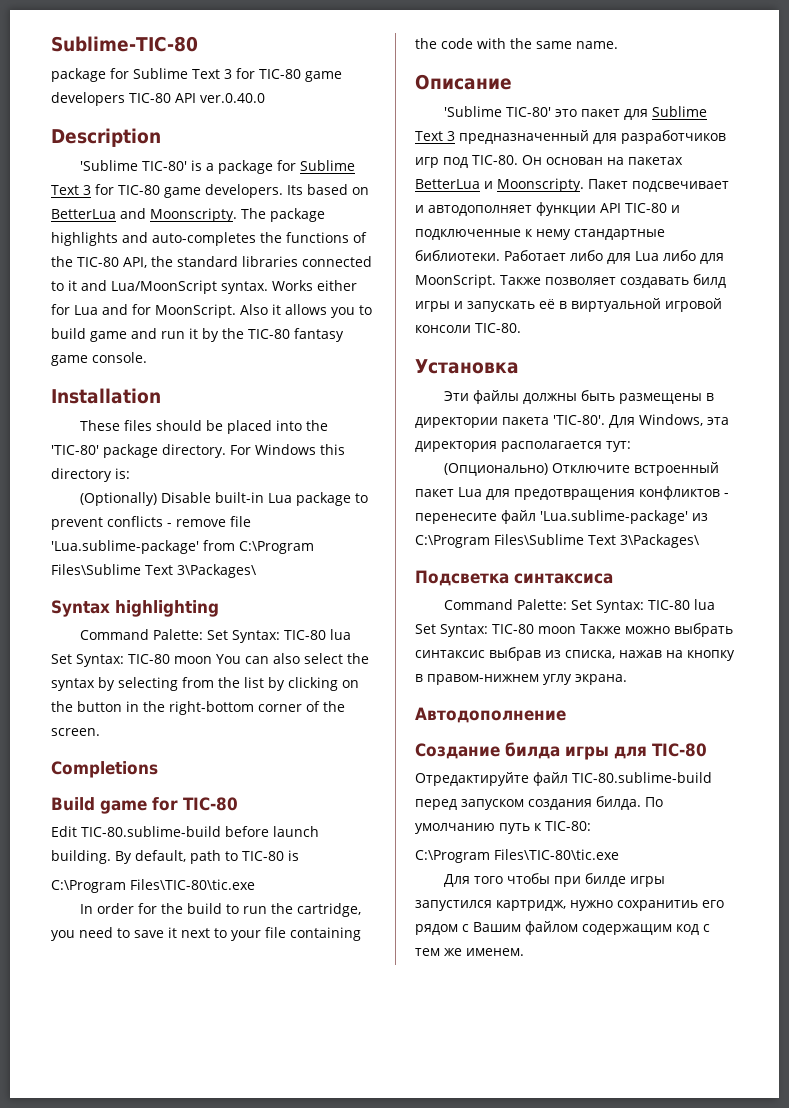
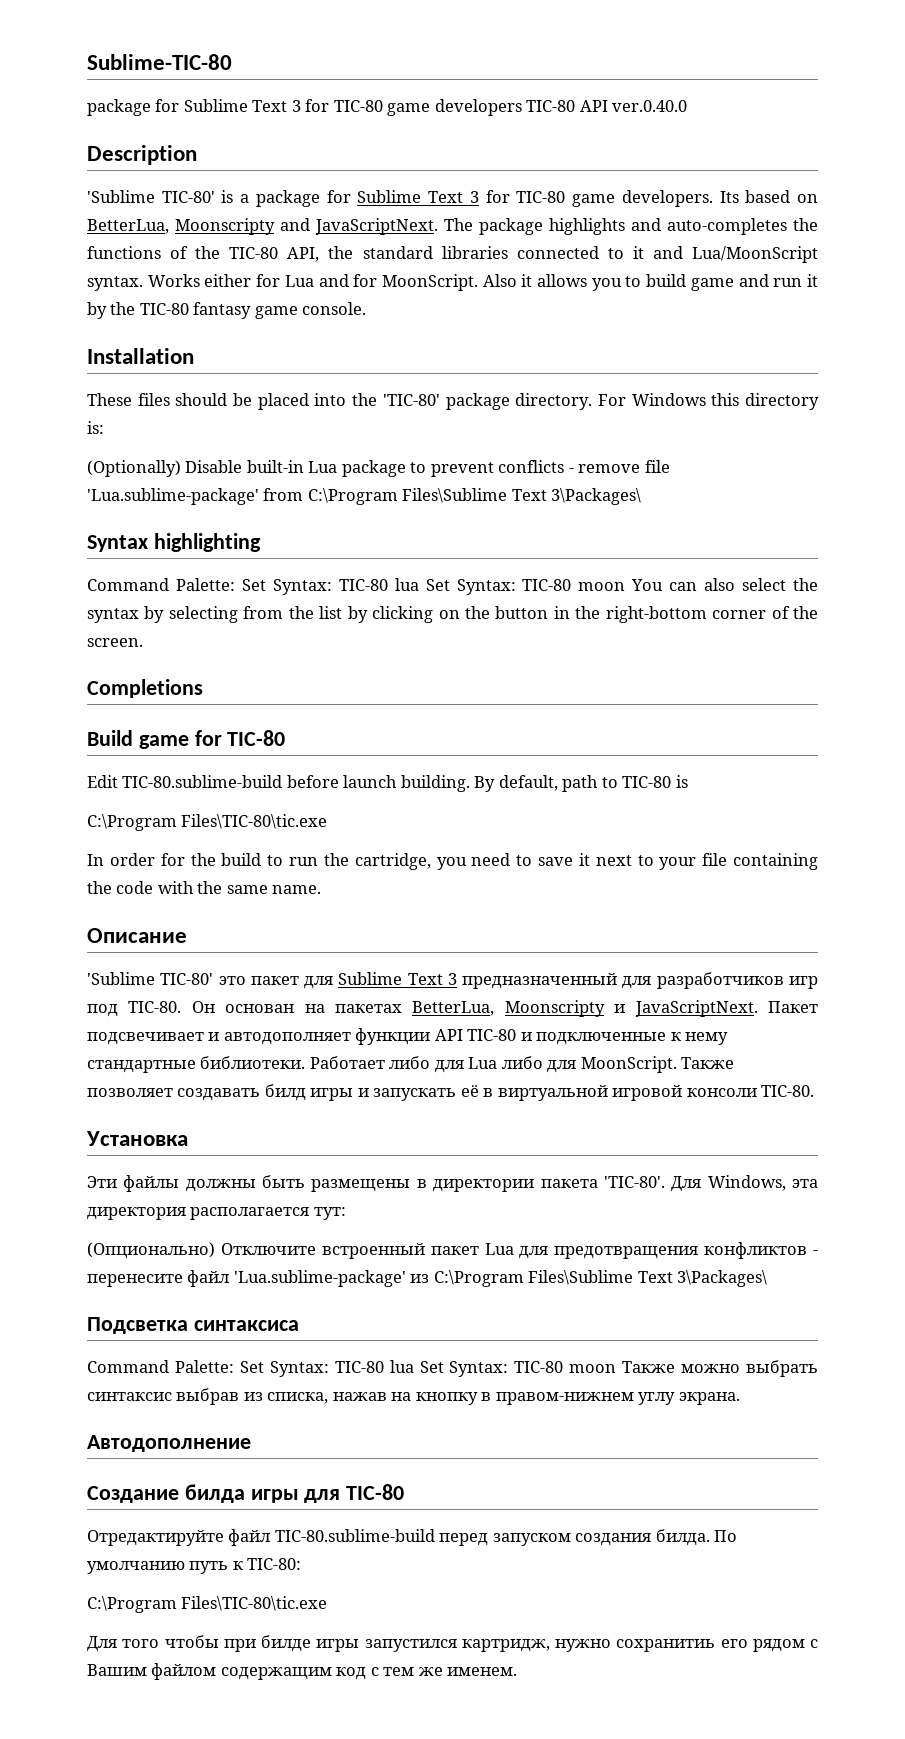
- Its based on BetterLua and Moonscripty.
+ Its based on BetterLua, Moonscripty and JavaScriptNext.
- Он основан на пакетах BetterLua и Moonscripty.
+ Он основан на пакетах BetterLua, Moonscripty и JavaScriptNext.

